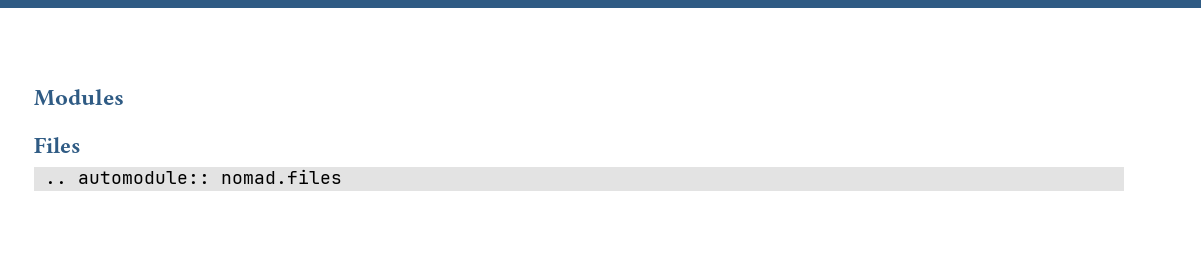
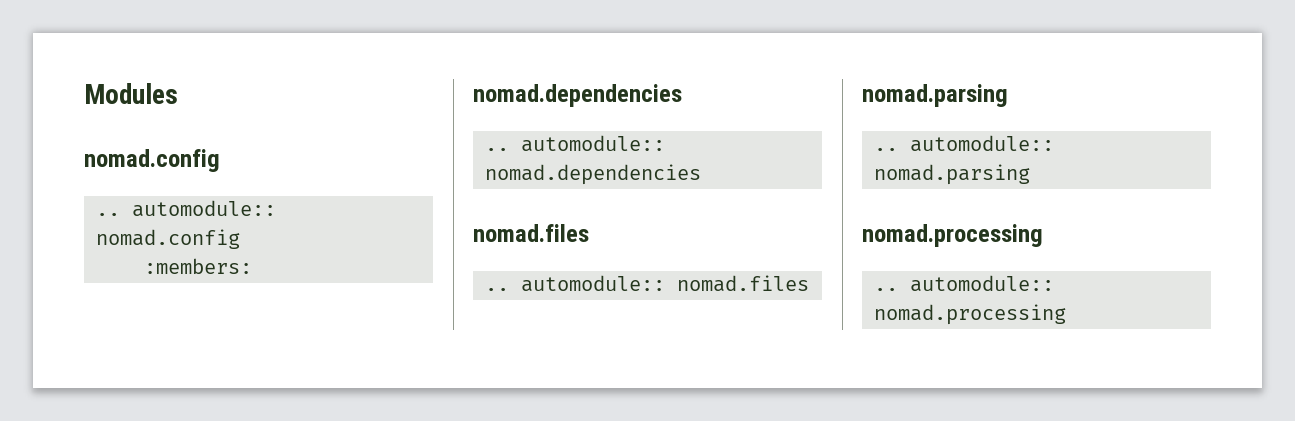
  Modules
- Files
+ nomad.config
+ .. automodule:: nomad.config
+ :members:
+ nomad.dependencies
+ .. automodule:: nomad.dependencies
+ nomad.files
  .. automodule:: nomad.files
+ nomad.parsing
+ .. automodule:: nomad.parsing
+ nomad.processing
+ .. automodule:: nomad.processing

